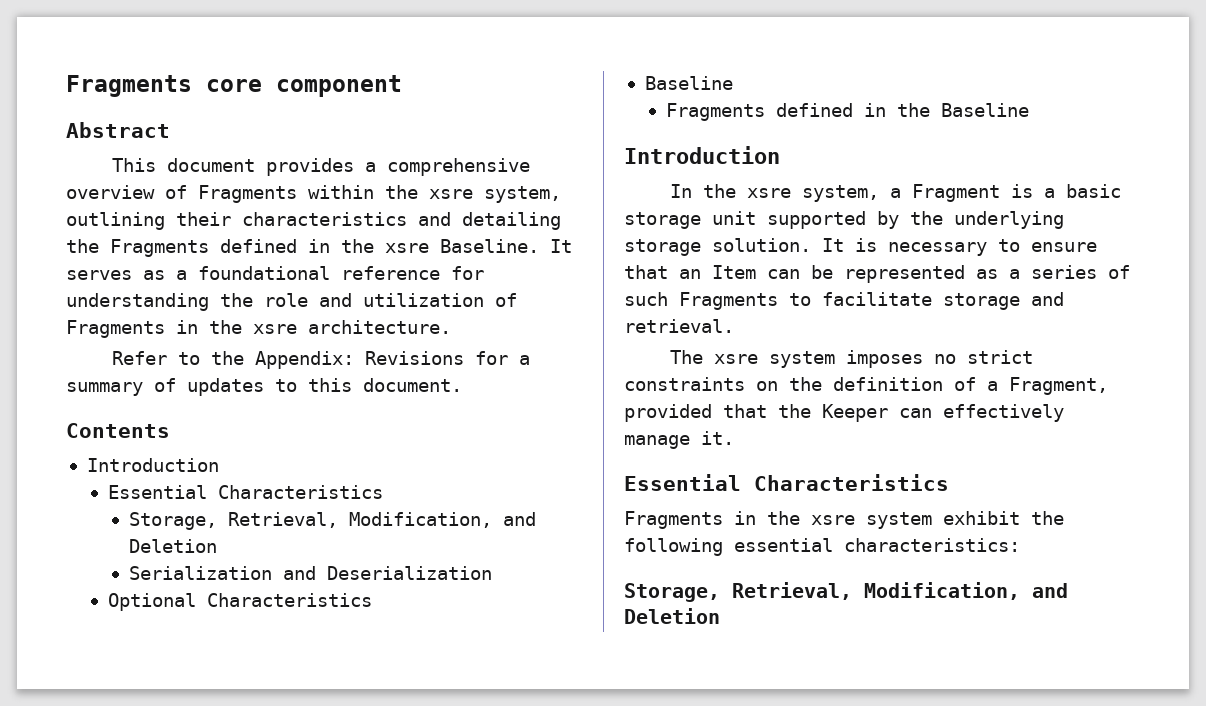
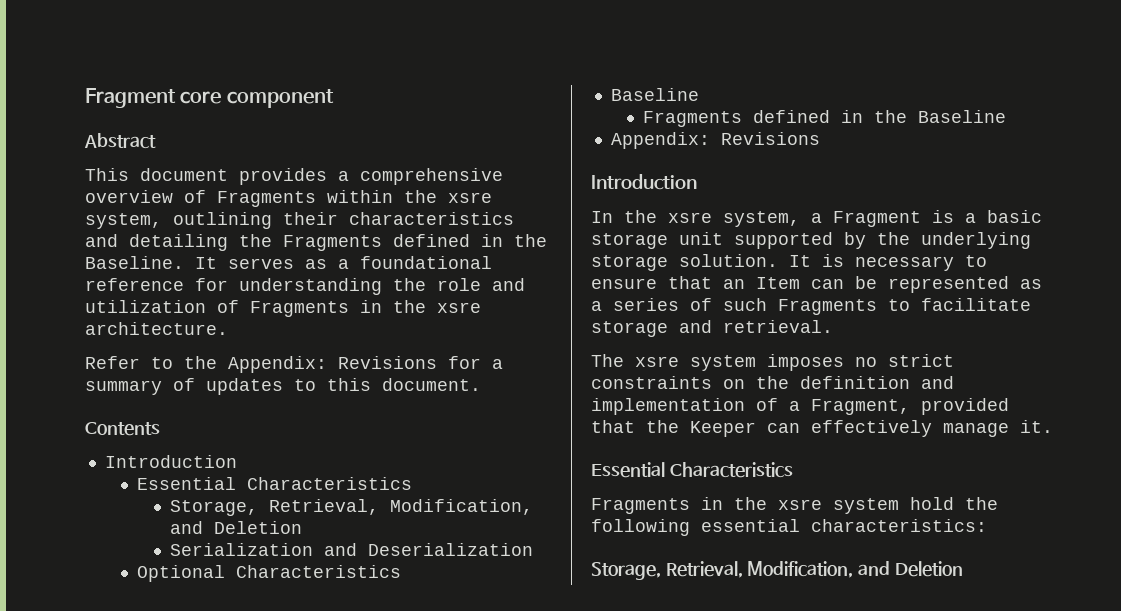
- Fragments core component
+ Fragment core component
- This document provides a comprehensive overview of Fragments within the xsre system, outlining their characteristics and detailing the Fragments defined in the xsre Baseline.
+ This document provides a comprehensive overview of Fragments within the xsre system, outlining their characteristics and detailing the Fragments defined in the Baseline.
  Fragments defined in the Baseline
+ Appendix: Revisions
- The xsre system imposes no strict constraints on the definition of a Fragment, provided that the Keeper can effectively manage it.
+ The xsre system imposes no strict constraints on the definition and implementation of a Fragment, provided that the Keeper can effectively manage it.
- Fragments in the xsre system exhibit the following essential characteristics:
+ Fragments in the xsre system hold the following essential characteristics:

